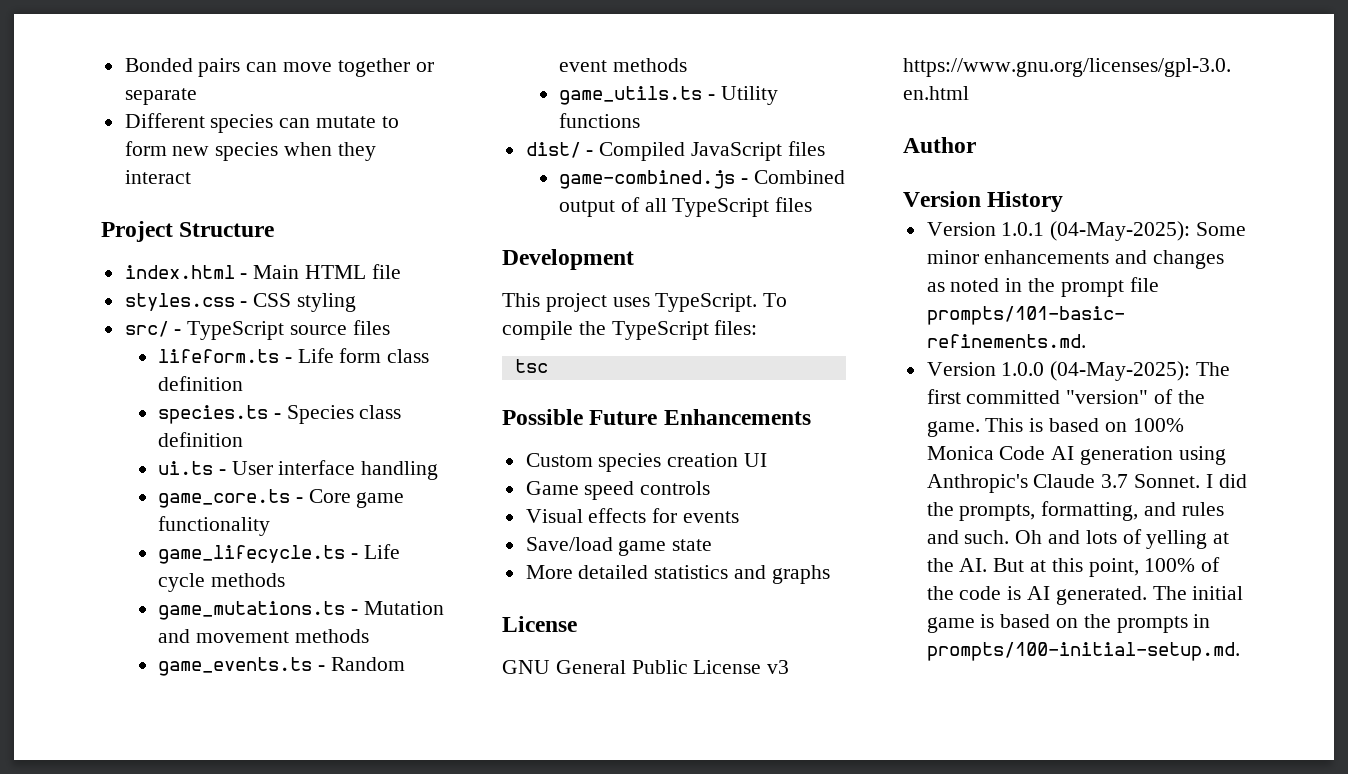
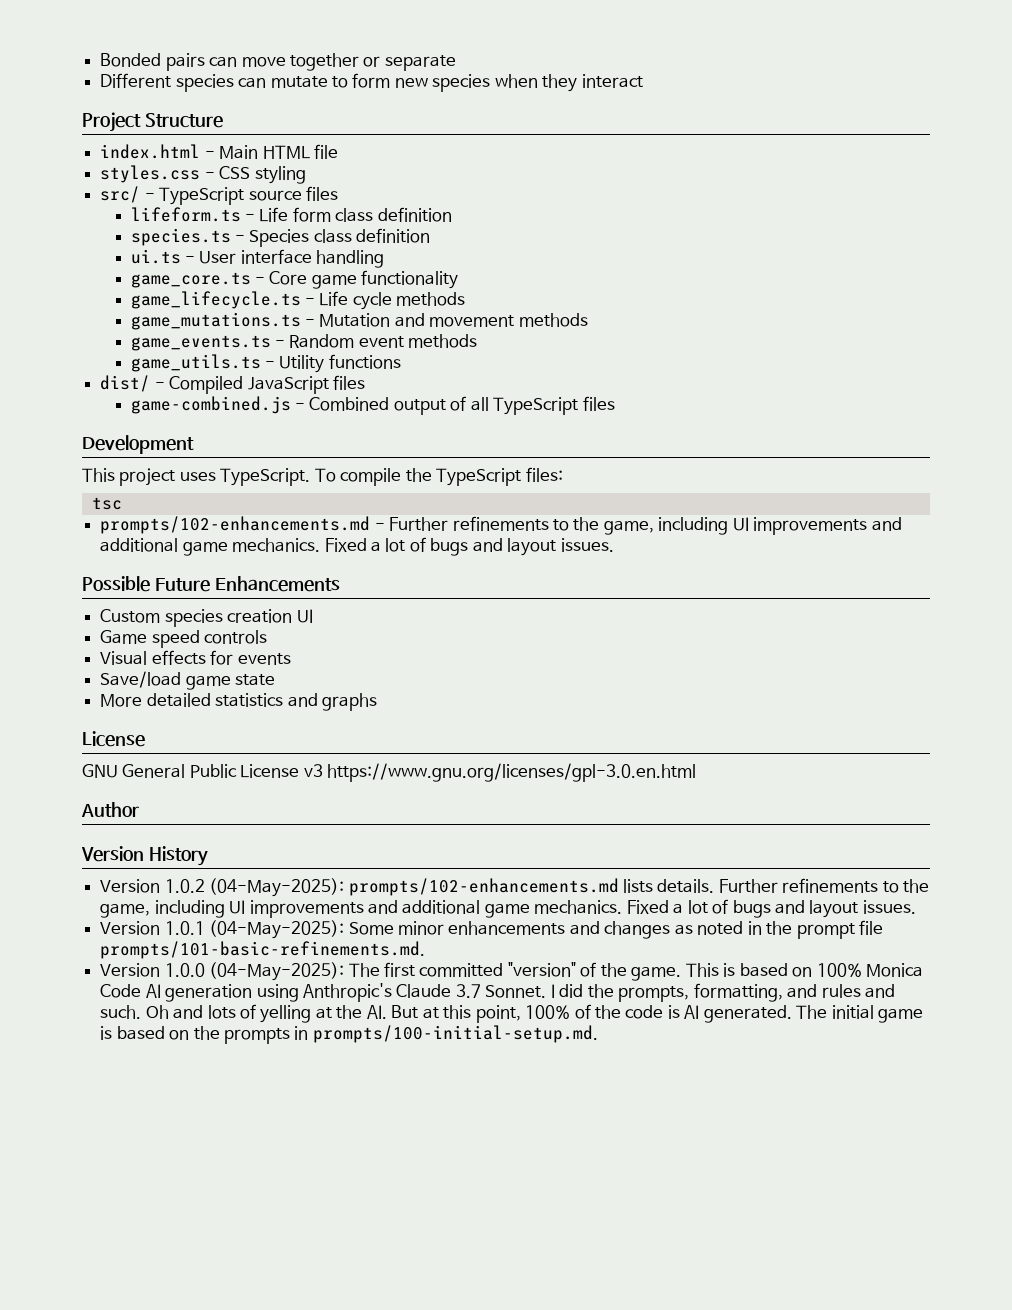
+ prompts/102-enhancements.md - Further refinements to the game, including UI improvements and additional game mechanics. Fixed a lot of bugs and layout issues.
+ Version 1.0.2 (04-May-2025): prompts/102-enhancements.md lists details. Further refinements to the game, including UI improvements and additional game mechanics. Fixed a lot of bugs and layout issues.

